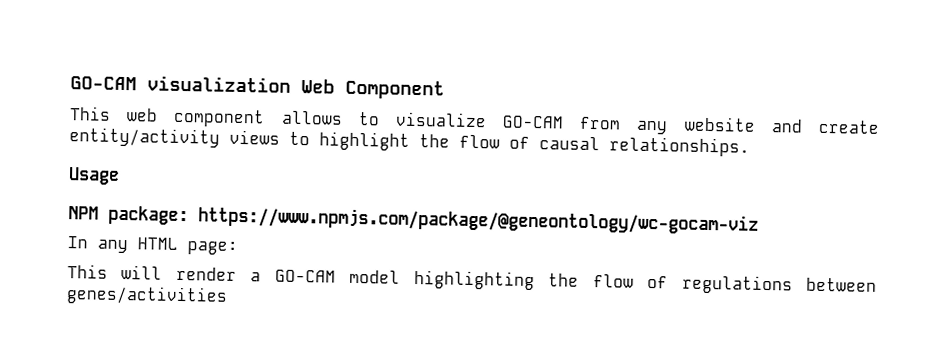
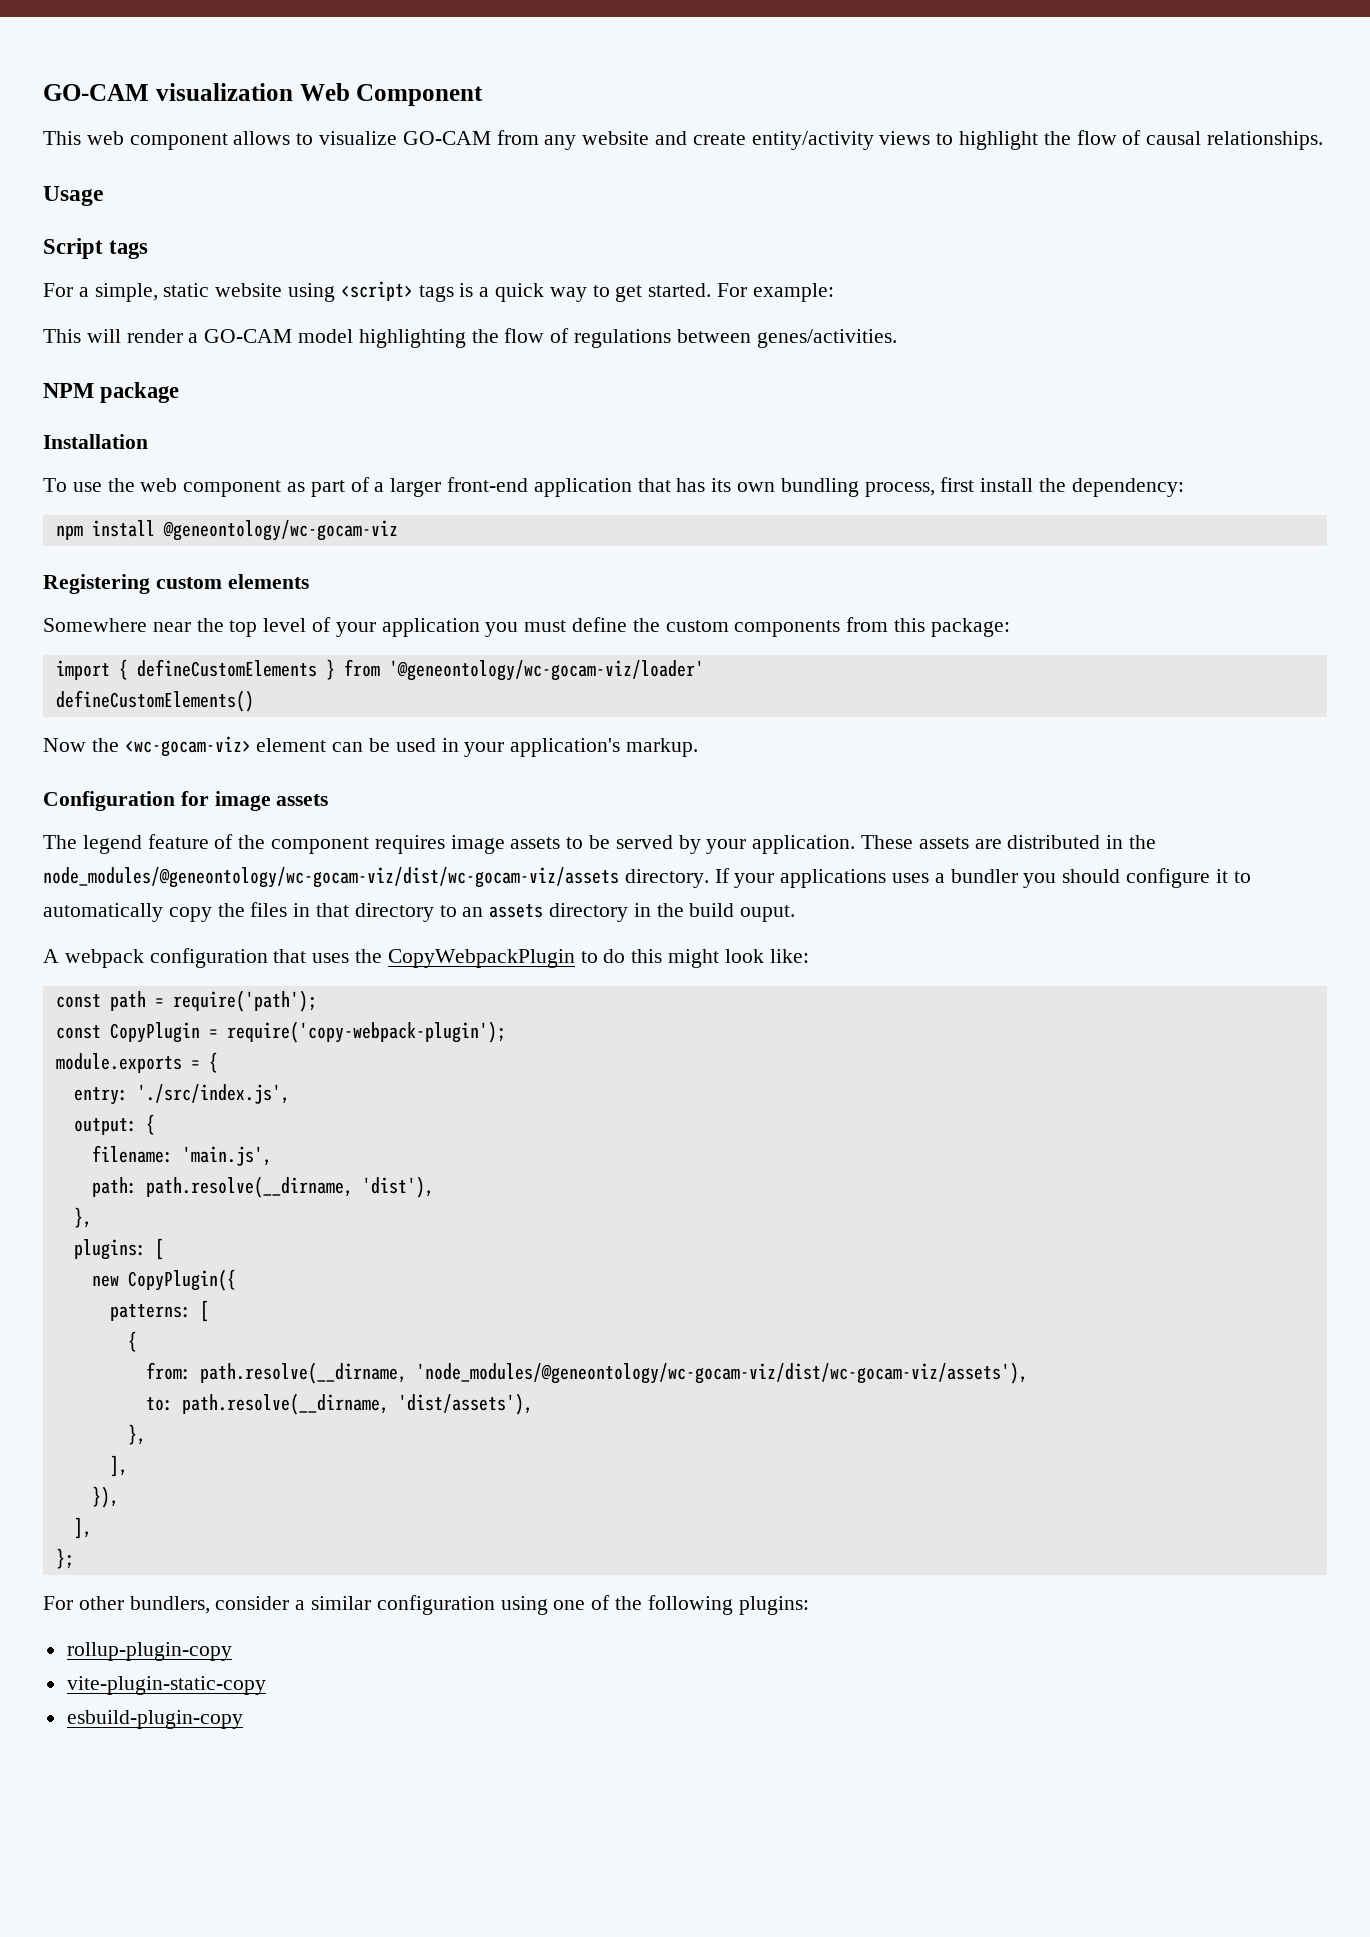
- NPM package: https://www.npmjs.com/package/@geneontology/wc-gocam-viz
- In any HTML page:
+ Script tags
+ For a simple, static website using <script> tags is a quick way to get started. For example:
- This will render a GO-CAM model highlighting the flow of regulations between genes/activities
+ This will render a GO-CAM model highlighting the flow of regulations between genes/activities.
+ NPM package
+ Installation
+ To use the web component as part of a larger front-end application that has its own bundling process, first install the dependency:
+ npm install @geneontology/wc-gocam-viz
+ Registering custom elements
+ Somewhere near the top level of your application you must define the custom components from this package:
+ import { defineCustomElements } from '@geneontology/wc-gocam-viz/loader'
+ defineCustomElements()
+ Now the <wc-gocam-viz> element can be used in your application's markup.
+ Configuration for image assets
+ The legend feature of the component requires image assets to be served by your application. These assets are distributed in the node_modules/@geneontology/wc-gocam-viz/dist/wc-gocam-viz/assets directory. If your applications uses a bundler you should configure it to automatically copy the files in that directory to an assets directory in the build ouput.
+ A webpack configuration that uses the CopyWebpackPlugin to do this might look like:
+ const path = require('path');
+ const CopyPlugin = require('copy-webpack-plugin');
+ module.exports = {
+ entry: './src/index.js',
+ output: {
+ filename: 'main.js',
+ path: path.resolve(__dirname, 'dist'),
+ },
+ plugins: [
+ new CopyPlugin({
+ patterns: [
+ {
+ from: path.resolve(__dirname, 'node_modules/@geneontology/wc-gocam-viz/dist/wc-gocam-viz/assets'),
+ to: path.resolve(__dirname, 'dist/assets'),
+ },
+ ],
+ }),
+ ],
+ };
+ For other bundlers, consider a similar configuration using one of the following plugins:
+ rollup-plugin-copy
+ vite-plugin-static-copy
+ esbuild-plugin-copy

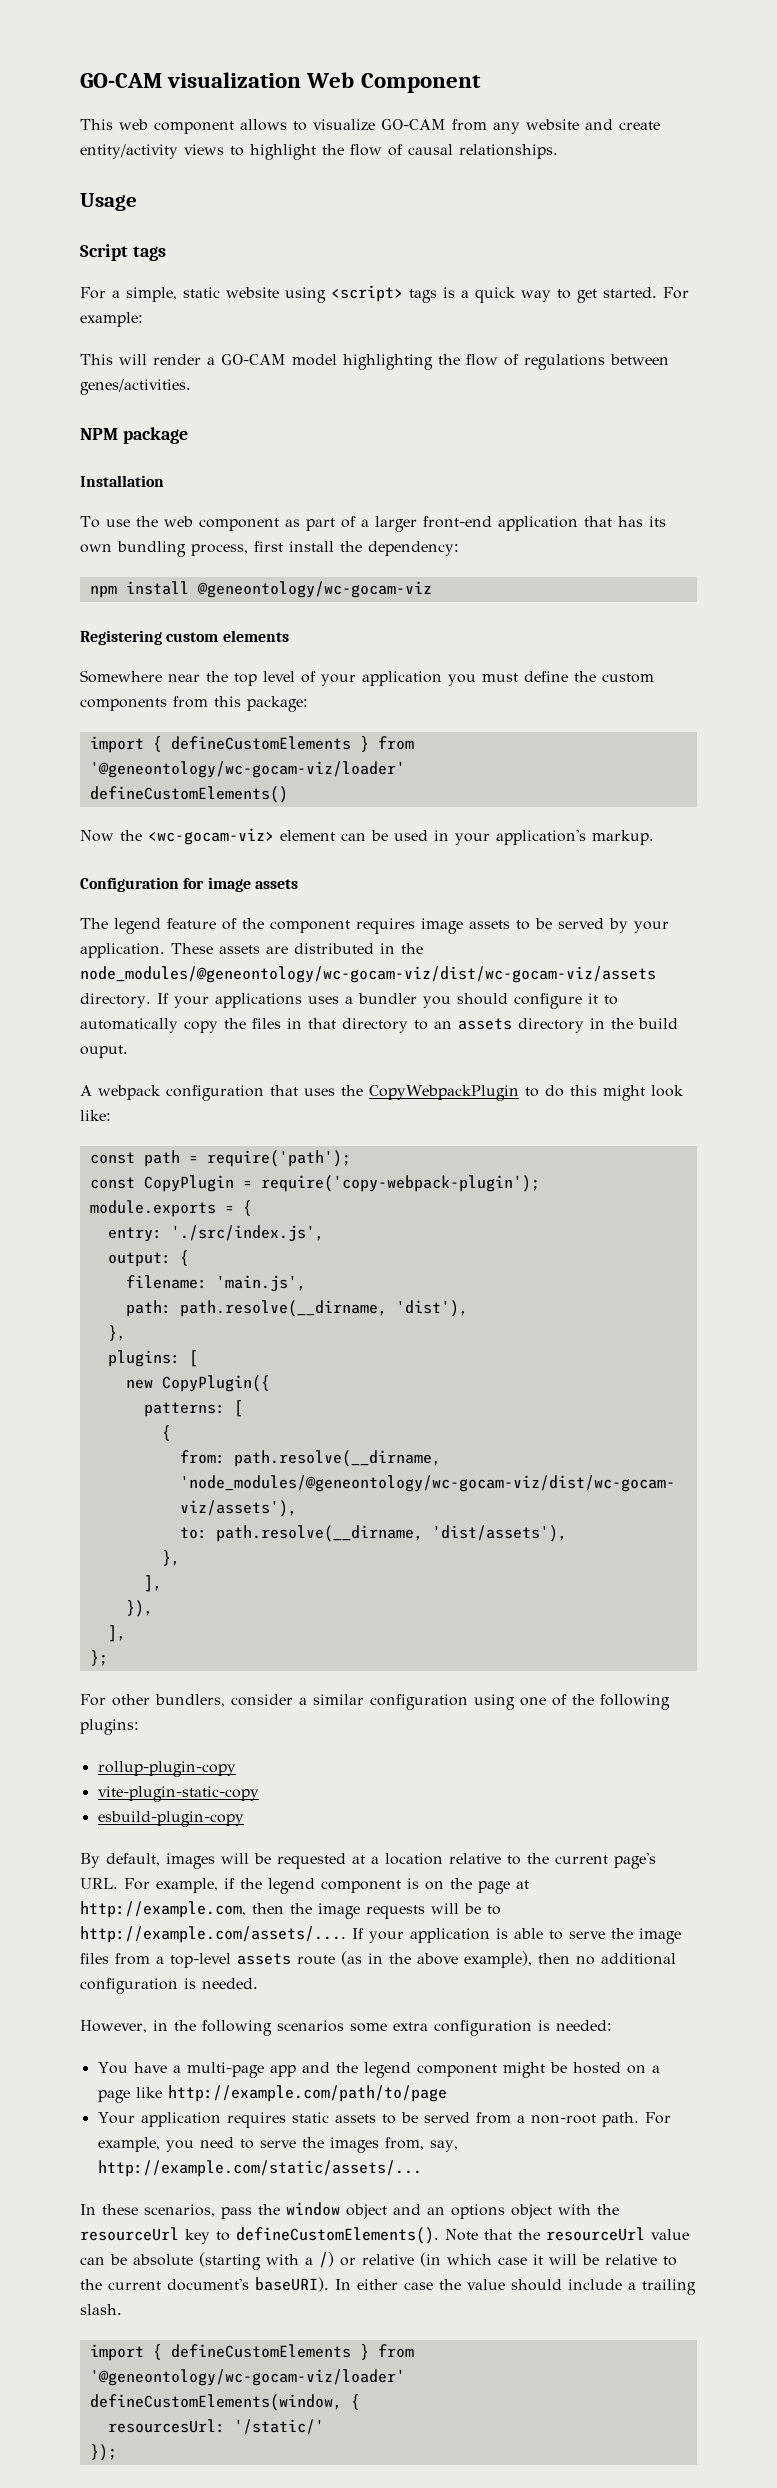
+ By default, images will be requested at a location relative to the current page's URL. For example, if the legend component is on the page at http://example.com, then the image requests will be to http://example.com/assets/.... If your application is able to serve the image files from a top-level assets route (as in the above example), then no additional configuration is needed.
+ However, in the following scenarios some extra configuration is needed:
+ You have a multi-page app and the legend component might be hosted on a page like http://example.com/path/to/page
+ Your application requires static assets to be served from a non-root path. For example, you need to serve the images from, say, http://example.com/static/assets/...
+ In these scenarios, pass the window object and an options object with the resourceUrl key to defineCustomElements(). Note that the resourceUrl value can be absolute (starting with a /) or relative (in which case it will be relative to the current document's baseURI). In either case the value should include a trailing slash.
+ import { defineCustomElements } from '@geneontology/wc-gocam-viz/loader'
+ defineCustomElements(window, {
+ resourcesUrl: '/static/'
+ });

